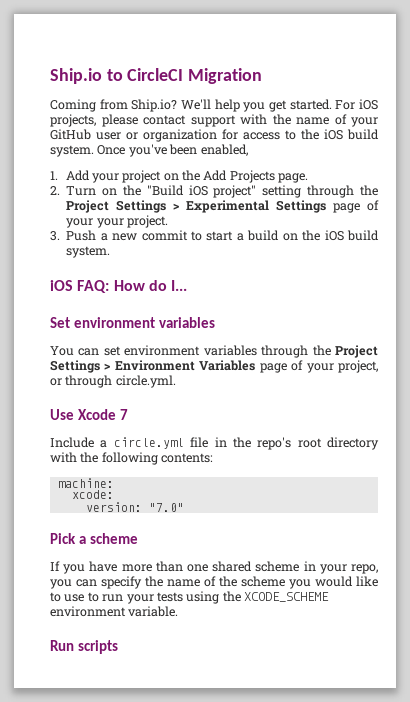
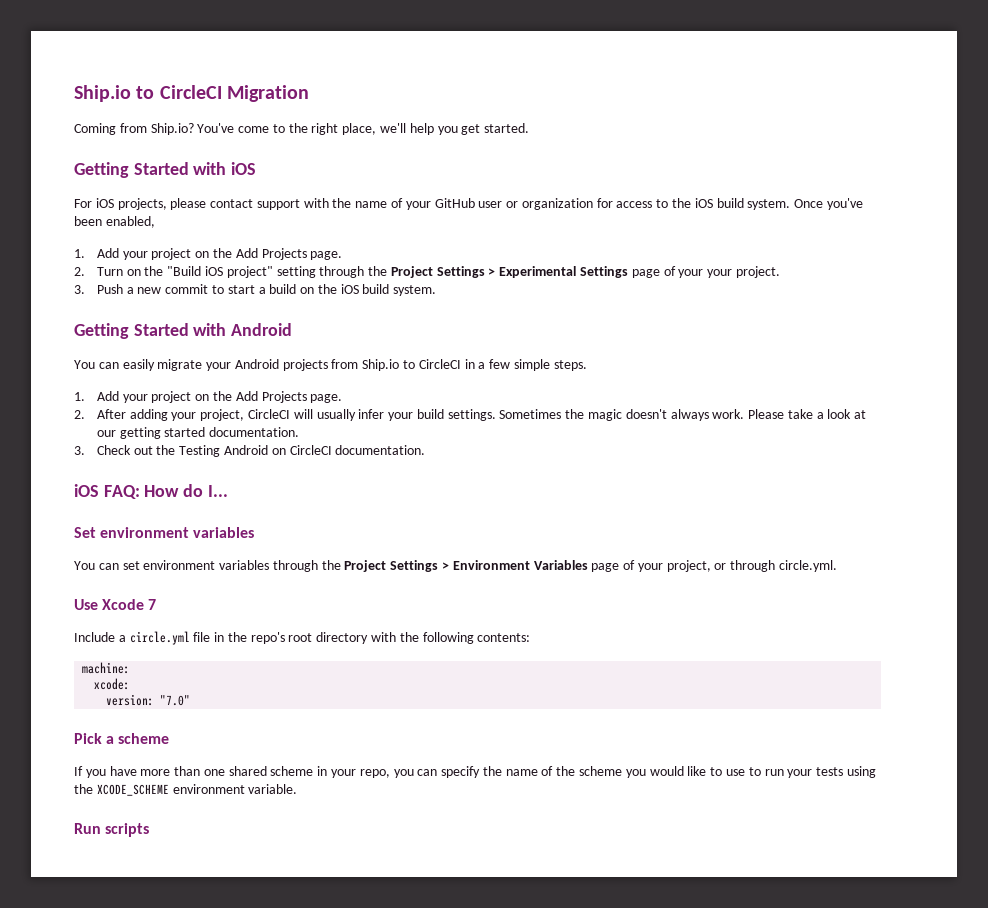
- We'll help you get started. For iOS projects, please contact support with the name of your GitHub user or organization for access to the iOS build system.
+ You've come to the right place, we'll help you get started.
+ Getting Started with iOS
+ For iOS projects, please contact support with the name of your GitHub user or organization for access to the iOS build system.
+ Getting Started with Android
+ You can easily migrate your Android projects from Ship.io to CircleCI in a few simple steps.
+ 1. Add your project on the Add Projects page.
+ 2. After adding your project, CircleCI will usually infer your build settings. Sometimes the magic doesn't always work. Please take a look at our getting started documentation.
+ 3. Check out the Testing Android on CircleCI documentation.

